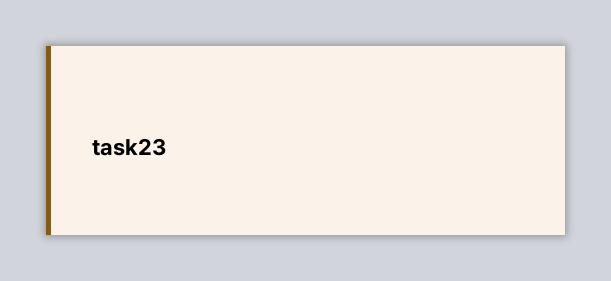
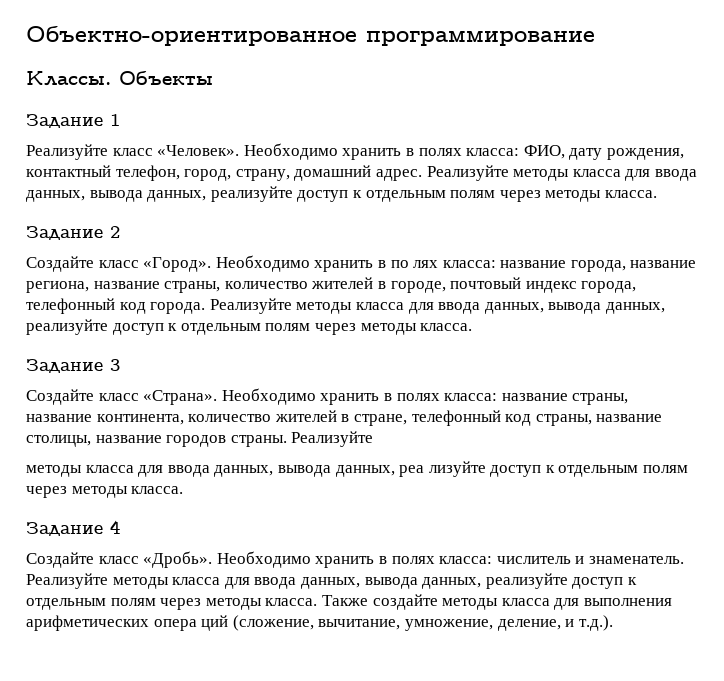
- task23
+ Объектно-ориентированное программирование
+ Классы. Объекты
+ Задание 1
+ Реализуйте класс «Человек». Необходимо хранить в полях класса: ФИО, дату рождения, контактный телефон, город, страну, домашний адрес. Реализуйте методы класса для ввода данных, вывода данных, реализуйте доступ к отдельным полям через методы класса.
+ Задание 2
+ Создайте класс «Город». Необходимо хранить в по лях класса: название города, название региона, название страны, количество жителей в городе, почтовый индекс города, телефонный код города. Реализуйте методы класса для ввода данных, вывода данных, реализуйте доступ к отдельным полям через методы класса.
+ Задание 3
+ Создайте класс «Страна». Необходимо хранить в полях класса: название страны, название континента, количество жителей в стране, телефонный код страны, название столицы, название городов страны. Реализуйте
+ методы класса для ввода данных, вывода данных, реа лизуйте доступ к отдельным полям через методы класса.
+ Задание 4
+ Создайте класс «Дробь». Необходимо хранить в полях класса: числитель и знаменатель. Реализуйте методы класса для ввода данных, вывода данных, реализуйте доступ к отдельным полям через методы класса. Также создайте методы класса для выполнения арифметических опера ций (сложение, вычитание, умножение, деление, и т.д.).

